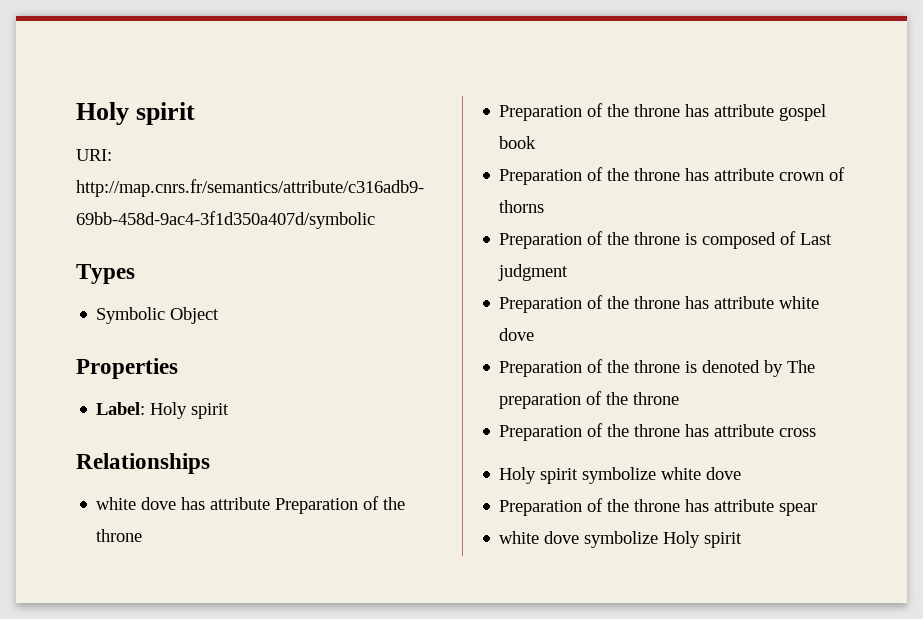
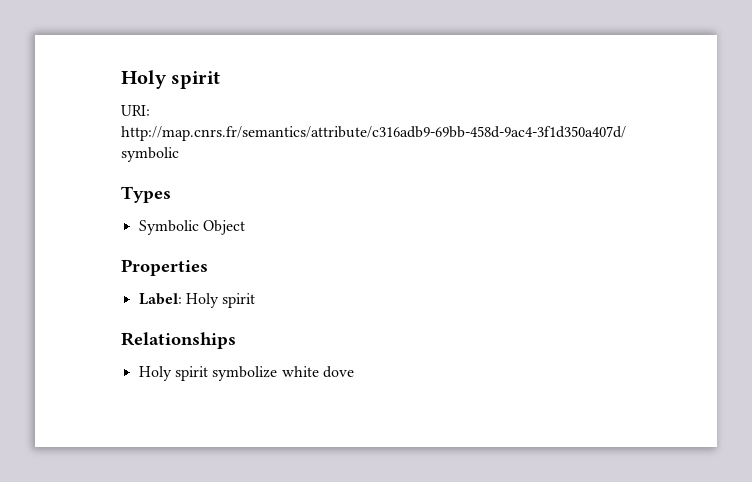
- white dove has attribute Preparation of the throne
- Preparation of the throne has attribute gospel book
- Preparation of the throne has attribute crown of thorns
- Preparation of the throne is composed of Last judgment
- Preparation of the throne has attribute white dove
- Preparation of the throne is denoted by The preparation of the throne
- Preparation of the throne has attribute cross
- Preparation of the throne has attribute spear
- white dove symbolize Holy spirit

